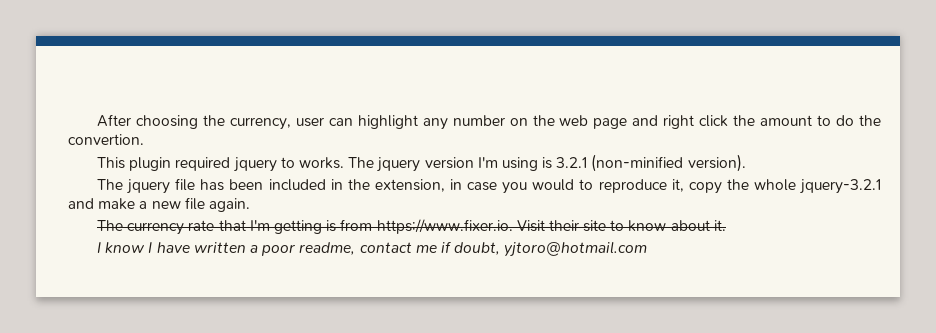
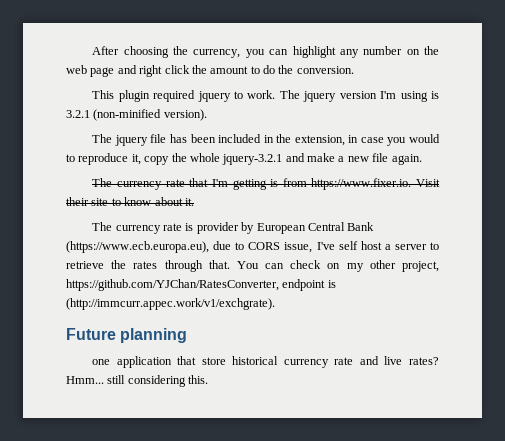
- After choosing the currency, user can highlight any number on the web page and right click the amount to do the convertion.
+ After choosing the currency, you can highlight any number on the web page and right click the amount to do the conversion.
- This plugin required jquery to works.
+ This plugin required jquery to work.
- I know I have written a poor readme, contact me if doubt, yjtoro@hotmail.com
+ The currency rate is provider by European Central Bank (https://www.ecb.europa.eu), due to CORS issue, I've self host a server to retrieve the rates through that. You can check on my other project, https://github.com/YJChan/RatesConverter, endpoint is (http://immcurr.appec.work/v1/exchgrate).
+ Future planning
+ one application that store historical currency rate and live rates? Hmm... still considering this.

